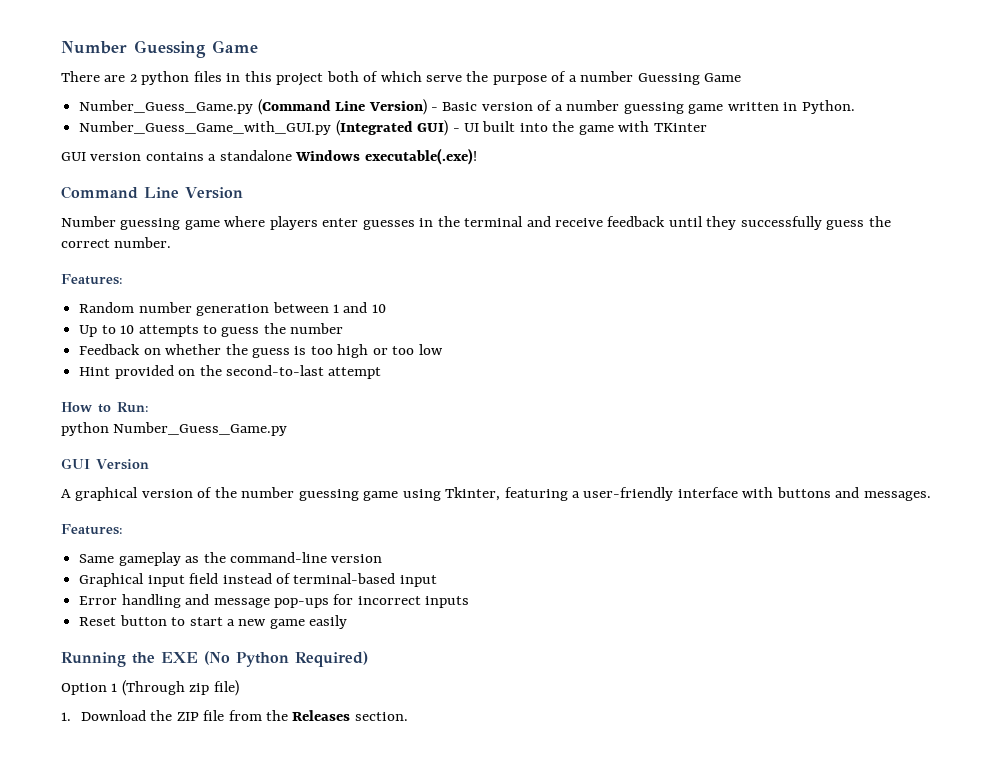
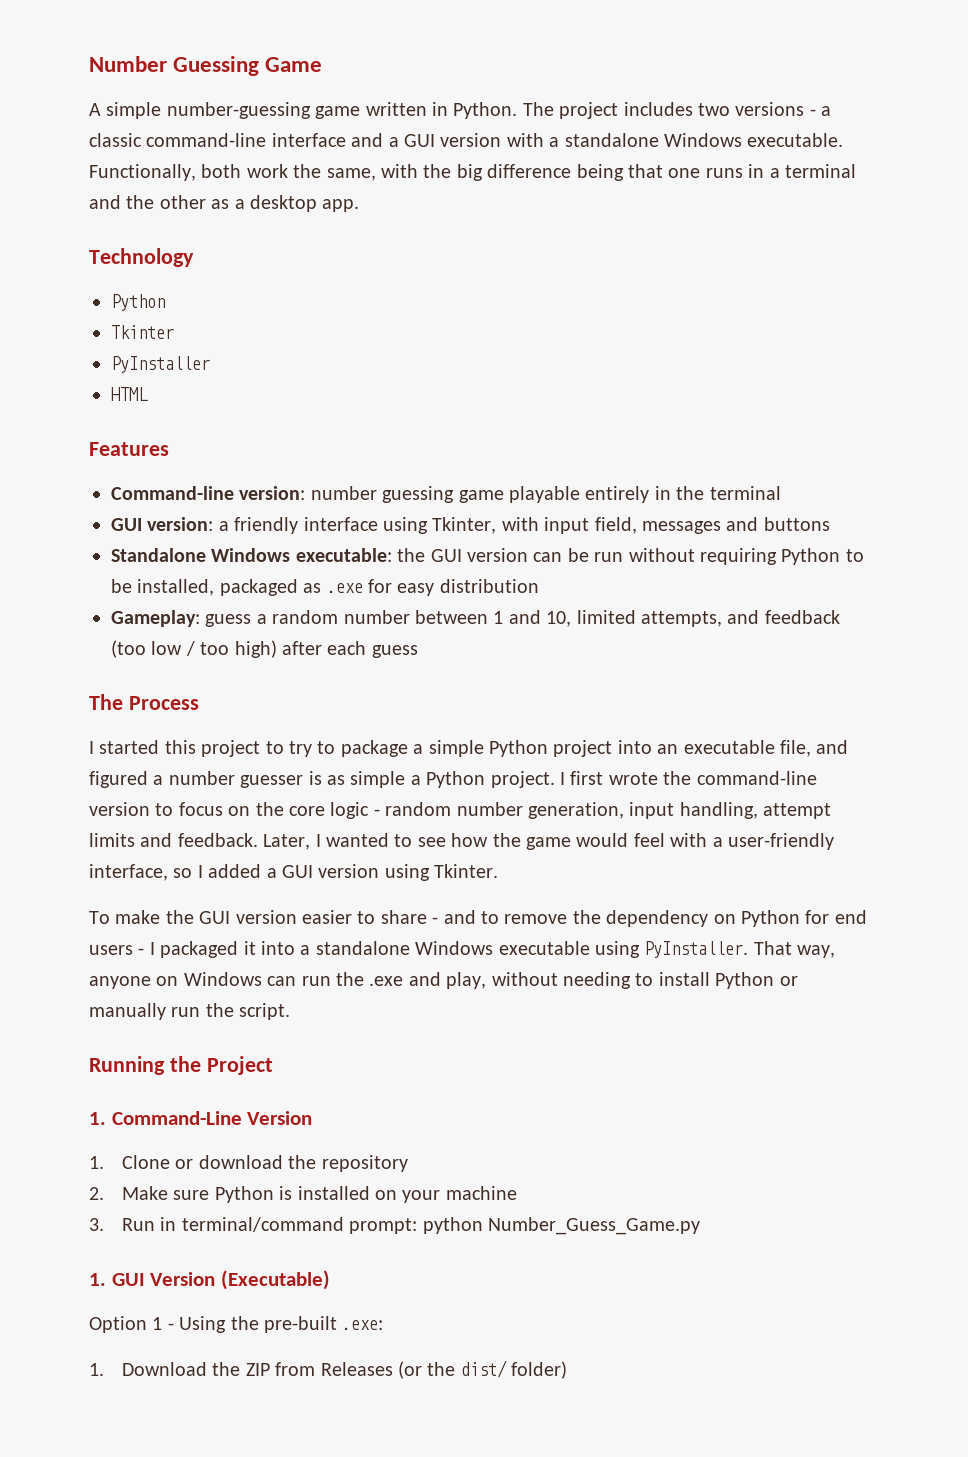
- There are 2 python files in this project both of which serve the purpose of a number Guessing Game
- Number_Guess_Game.py (Command Line Version) - Basic version of a number guessing game written in Python.
- Number_Guess_Game_with_GUI.py (Integrated GUI) - UI built into the game with TKinter
- GUI version contains a standalone Windows executable(.exe)!
- Command Line Version
- Number guessing game where players enter guesses in the terminal and receive feedback until they successfully guess the correct number.
- Features:
- Random number generation between 1 and 10
- Up to 10 attempts to guess the number
- Feedback on whether the guess is too high or too low
- Hint provided on the second-to-last attempt
- How to Run:
- python Number_Guess_Game.py
+ A simple number-guessing game written in Python. The project includes two versions - a classic command-line interface and a GUI version with a standalone Windows executable. Functionally, both work the same, with the big difference being that one runs in a terminal and the other as a desktop app.
+ Technology
+ Python
+ Tkinter
+ PyInstaller
+ HTML
+ Features
+ Command-line version: number guessing game playable entirely in the terminal
+ GUI version: a friendly interface using Tkinter, with input field, messages and buttons
+ Standalone Windows executable: the GUI version can be run without requiring Python to be installed, packaged as .exe for easy distribution
+ Gameplay: guess a random number between 1 and 10, limited attempts, and feedback (too low / too high) after each guess
+ The Process
+ I started this project to try to package a simple Python project into an executable file, and figured a number guesser is as simple a Python project. I first wrote the command-line version to focus on the core logic - random number generation, input handling, attempt limits and feedback. Later, I wanted to see how the game would feel with a user-friendly interface, so I added a GUI version using Tkinter.
+ To make the GUI version easier to share - and to remove the dependency on Python for end users - I packaged it into a standalone Windows executable using PyInstaller. That way, anyone on Windows can run the .exe and play, without needing to install Python or manually run the script.
+ Running the Project
+ 1. Command-Line Version
+ 1. Clone or download the repository
+ 2. Make sure Python is installed on your machine
+ 3. Run in terminal/command prompt: python Number_Guess_Game.py
- GUI Version
- A graphical version of the number guessing game using Tkinter, featuring a user-friendly interface with buttons and messages.
- Features:
- Same gameplay as the command-line version
- Graphical input field instead of terminal-based input
- Error handling and message pop-ups for incorrect inputs
- Reset button to start a new game easily
- Running the EXE (No Python Required)
- Option 1 (Through zip file)
- 1. Download the ZIP file from the Releases section.
+ 1. GUI Version (Executable)
+ Option 1 - Using the pre-built .exe:
+ 1. Download the ZIP from Releases (or the dist/ folder)

